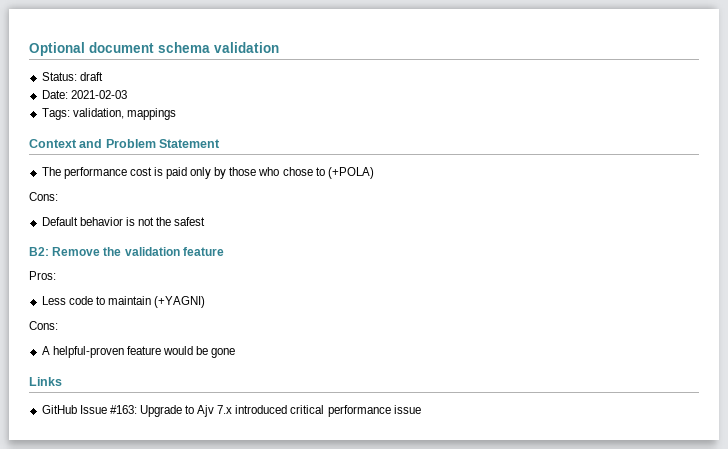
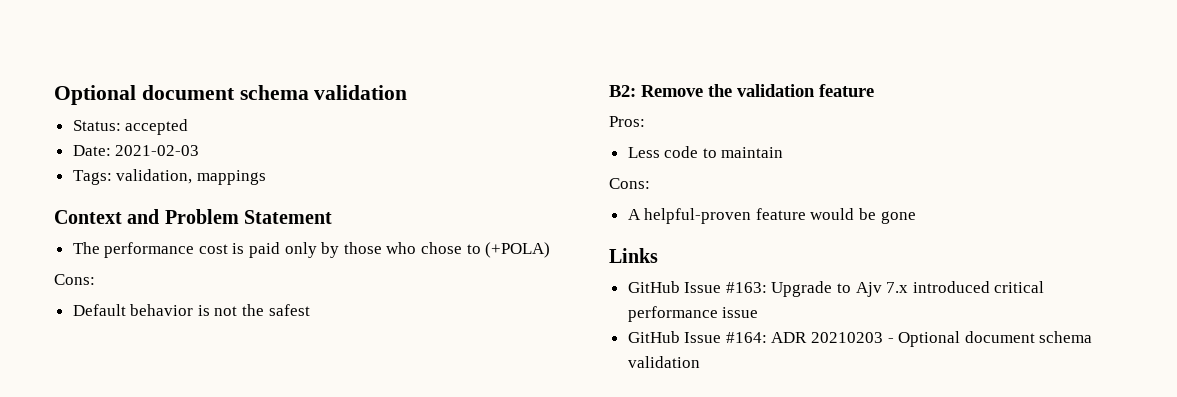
- Status: draft
+ Status: accepted
- Less code to maintain (+YAGNI)
+ Less code to maintain
+ GitHub Issue #164: ADR 20210203 - Optional document schema validation

